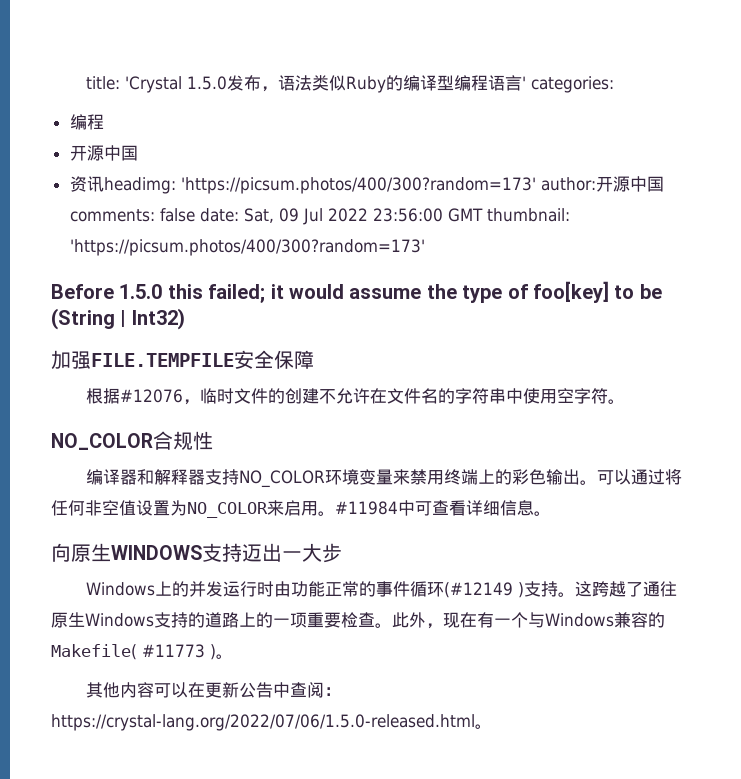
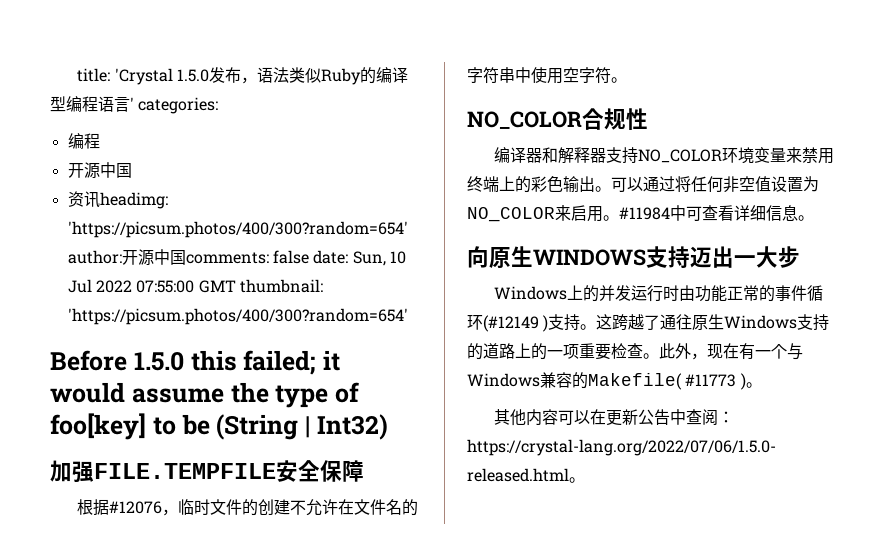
- 资讯headimg: 'https://picsum.photos/400/300?random=173' author:开源中国comments: false date: Sat, 09 Jul 2022 23:56:00 GMT thumbnail: 'https://picsum.photos/400/300?random=173'
+ 资讯headimg: 'https://picsum.photos/400/300?random=654' author:开源中国comments: false date: Sun, 10 Jul 2022 07:55:00 GMT thumbnail: 'https://picsum.photos/400/300?random=654'

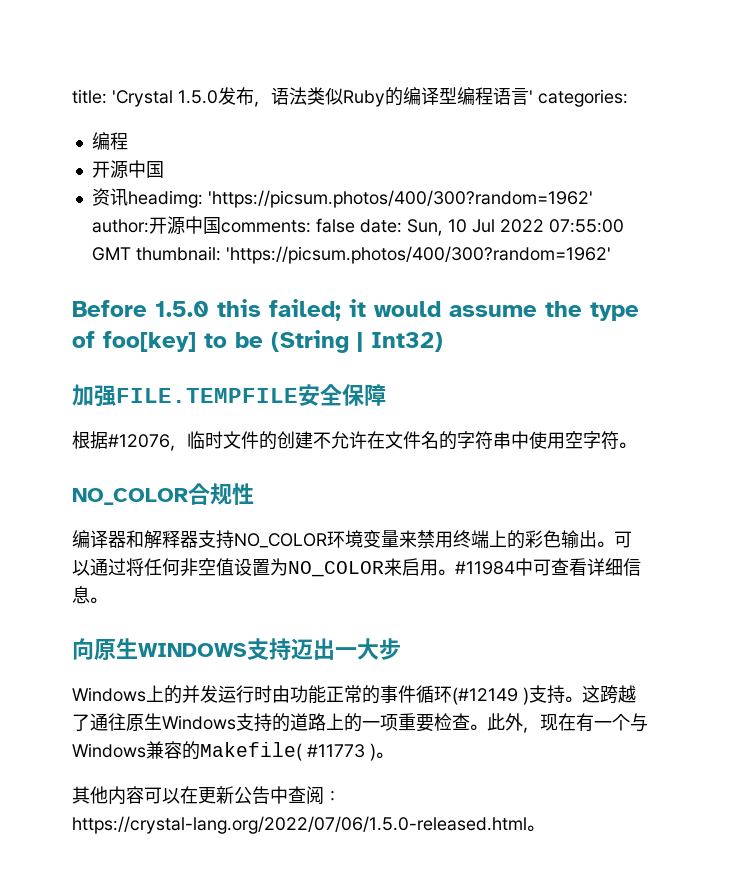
- 资讯headimg: 'https://picsum.photos/400/300?random=654' author:开源中国comments: false date: Sun, 10 Jul 2022 07:55:00 GMT thumbnail: 'https://picsum.photos/400/300?random=654'
+ 资讯headimg: 'https://picsum.photos/400/300?random=1962' author:开源中国comments: false date: Sun, 10 Jul 2022 07:55:00 GMT thumbnail: 'https://picsum.photos/400/300?random=1962'

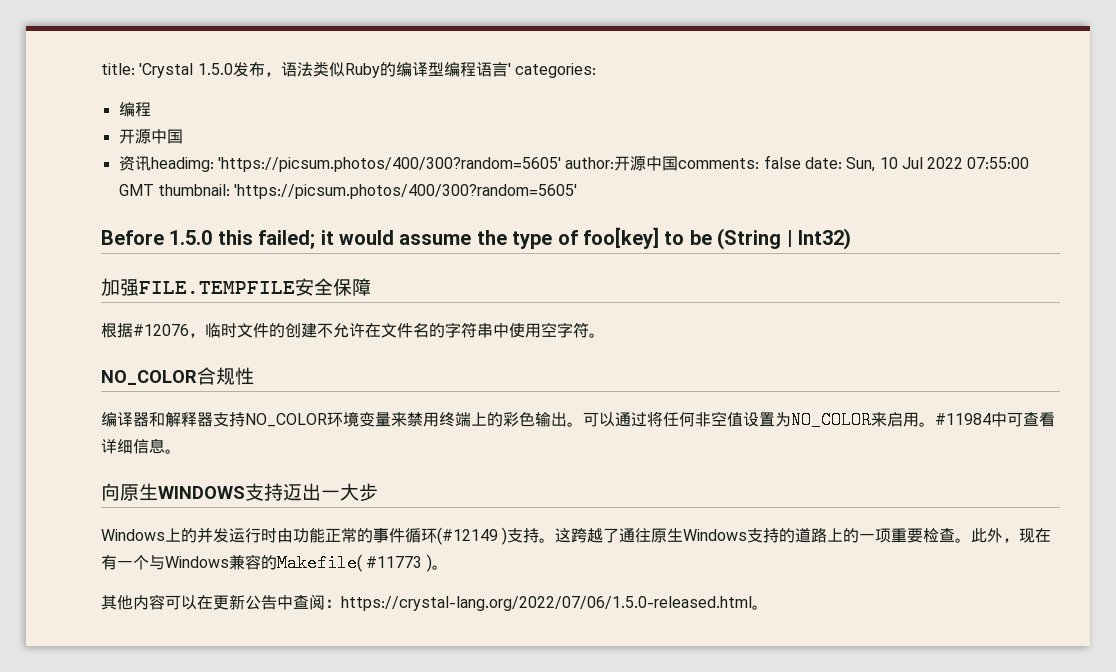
- 资讯headimg: 'https://picsum.photos/400/300?random=1962' author:开源中国comments: false date: Sun, 10 Jul 2022 07:55:00 GMT thumbnail: 'https://picsum.photos/400/300?random=1962'
+ 资讯headimg: 'https://picsum.photos/400/300?random=5605' author:开源中国comments: false date: Sun, 10 Jul 2022 07:55:00 GMT thumbnail: 'https://picsum.photos/400/300?random=5605'

